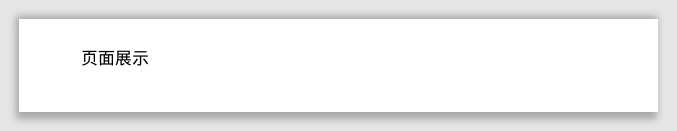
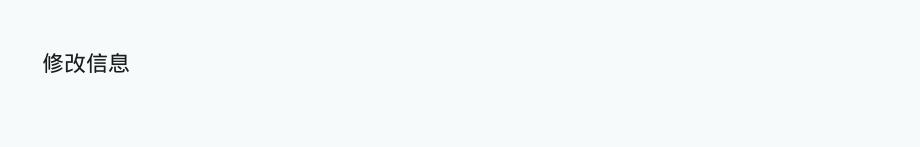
- 页面展示
+ 修改信息

